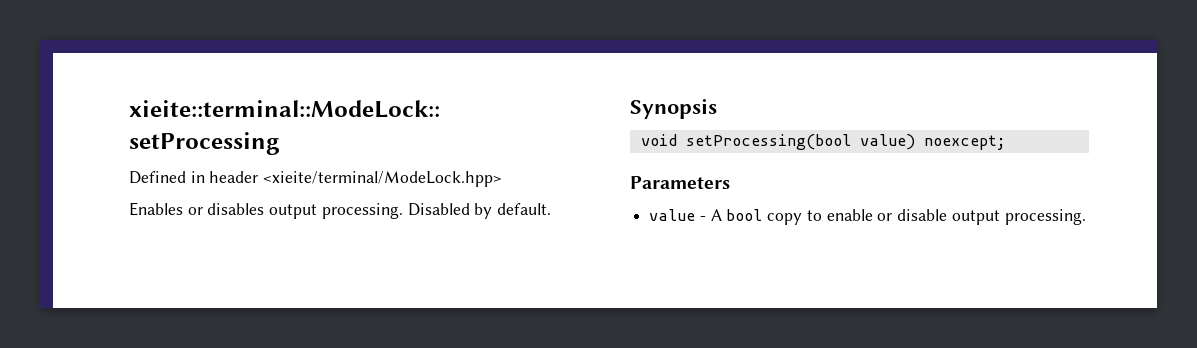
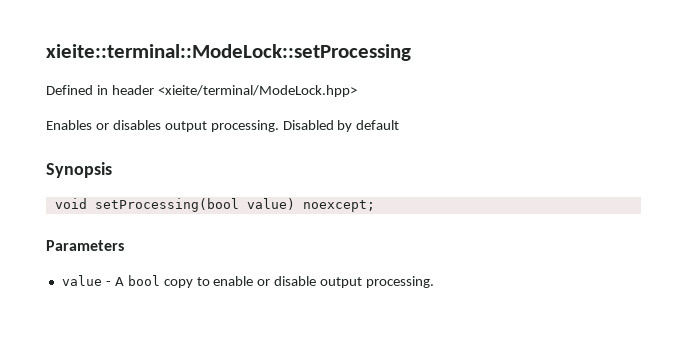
- Disabled by default.
+ Disabled by default

